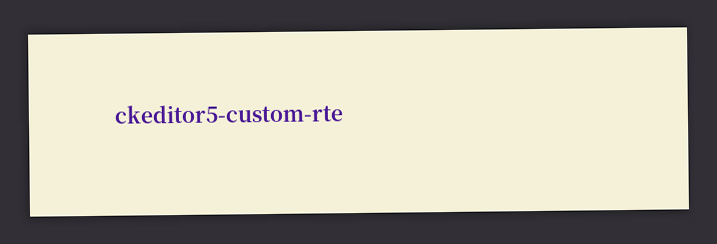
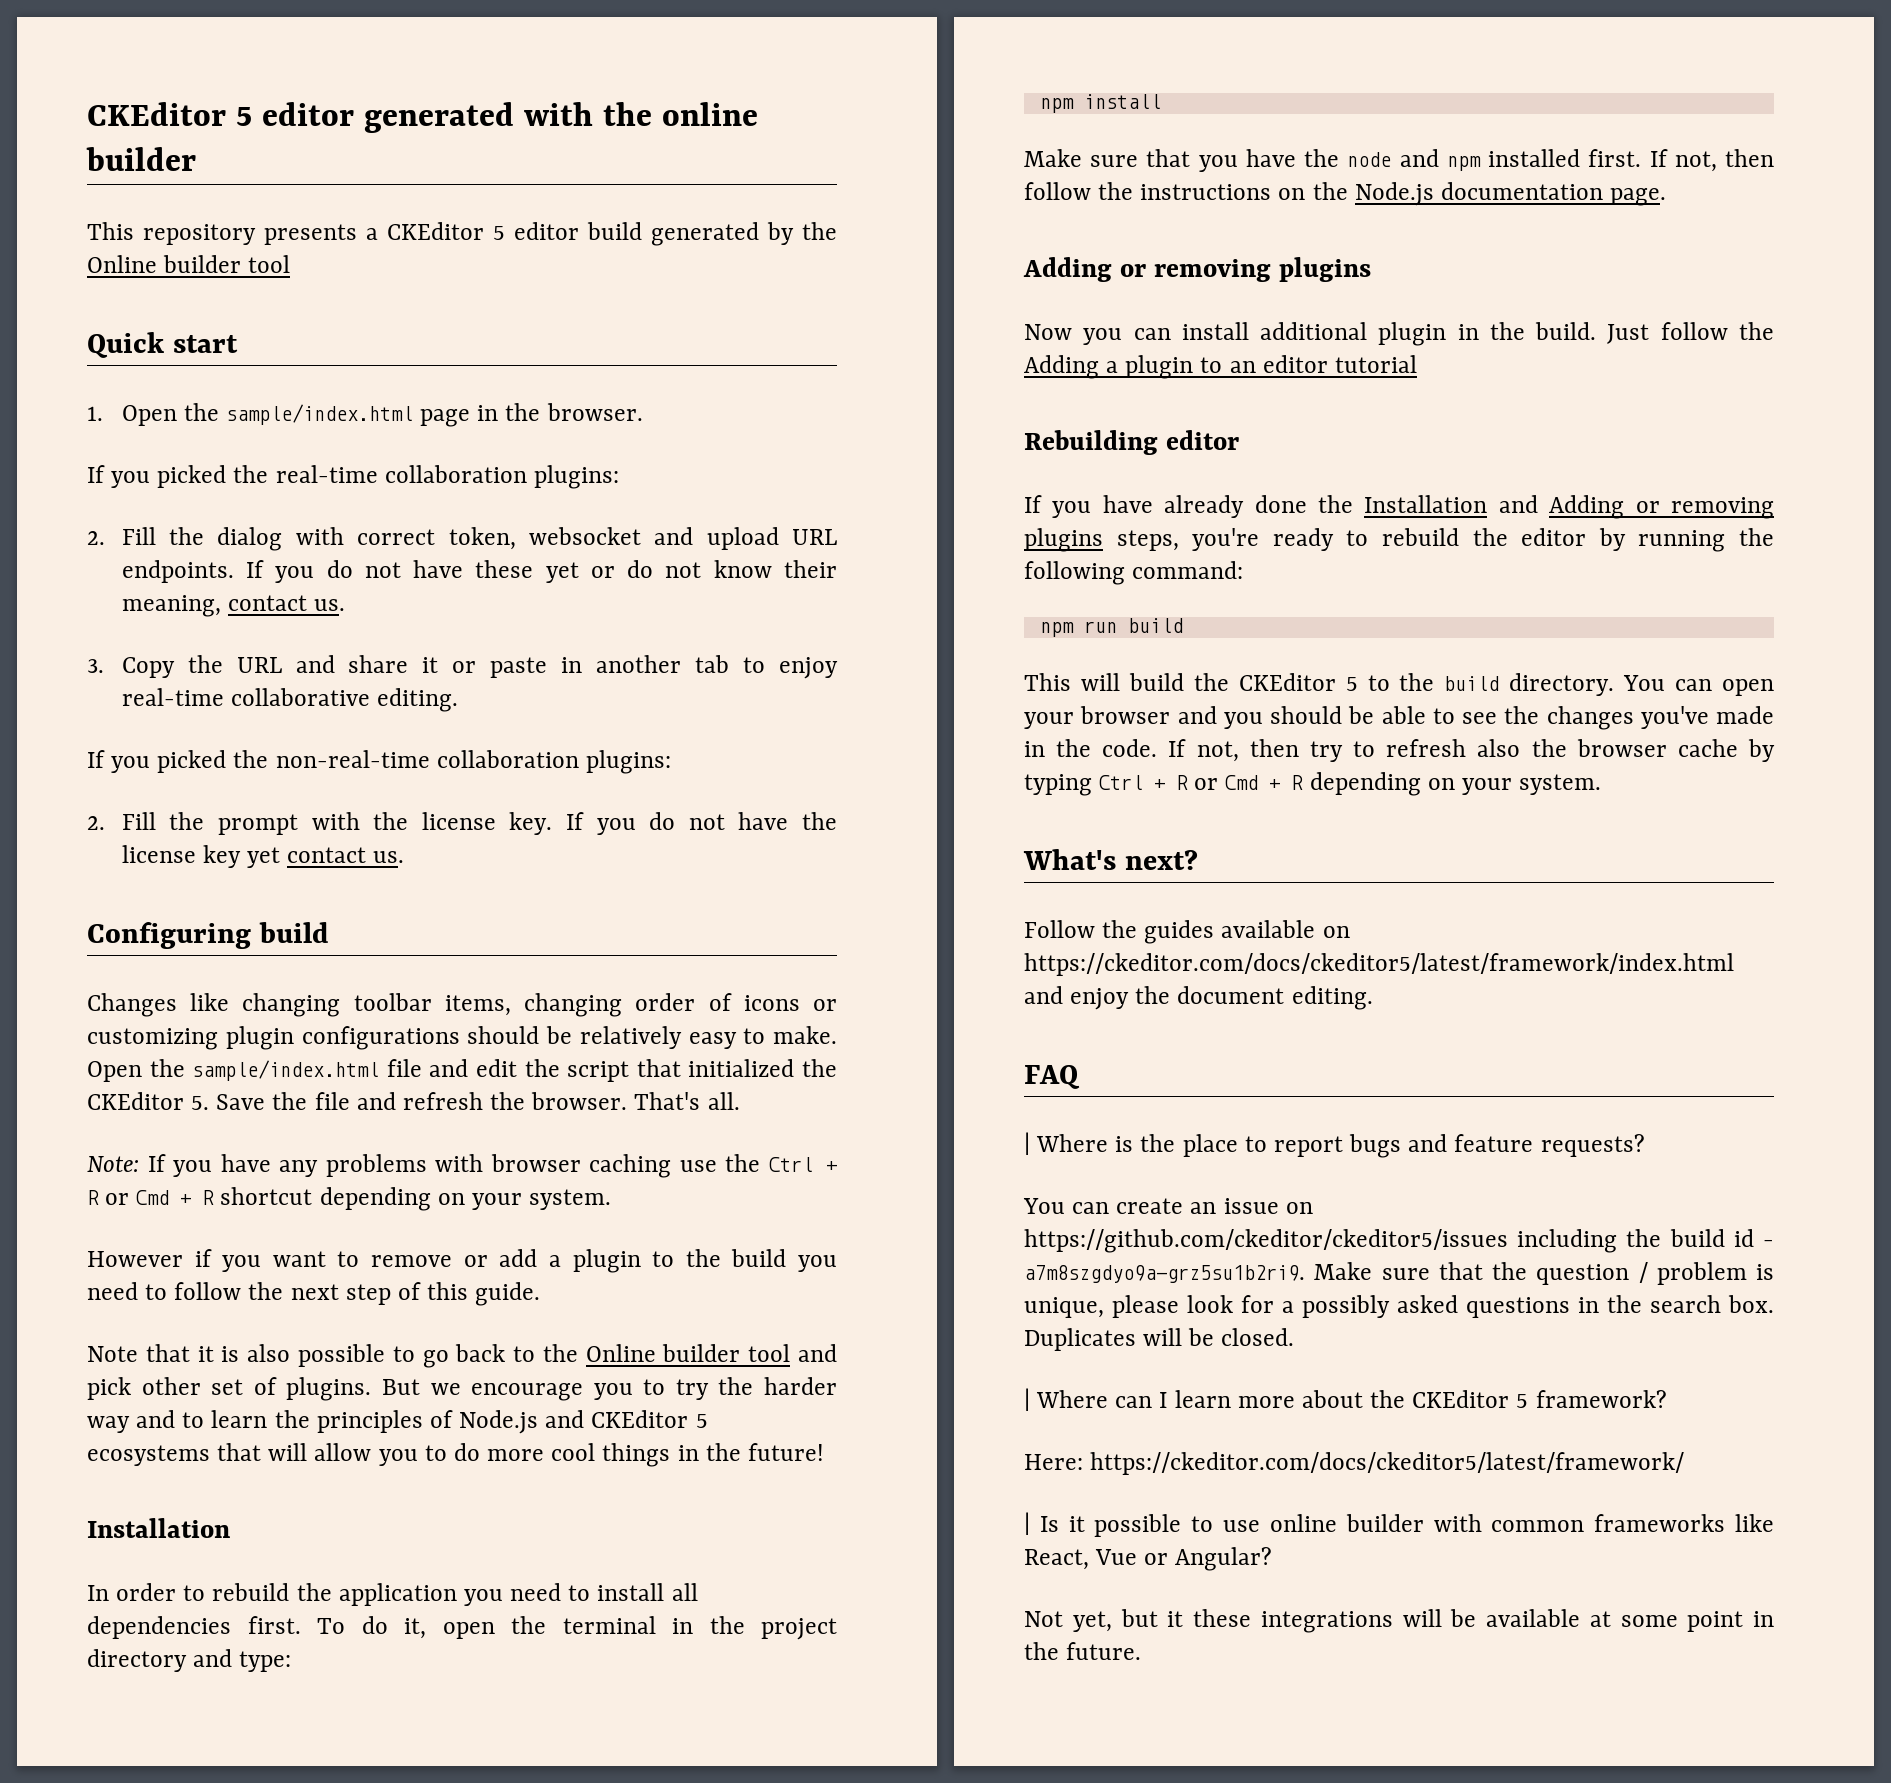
- ckeditor5-custom-rte
+ CKEditor 5 editor generated with the online builder
+ This repository presents a CKEditor 5 editor build generated by the Online builder tool
+ Quick start
+ 1. Open the sample/index.html page in the browser.
+ If you picked the real-time collaboration plugins:
+ 2. Fill the dialog with correct token, websocket and upload URL endpoints. If you do not have these yet or do not know their meaning, contact us.
+ 3. Copy the URL and share it or paste in another tab to enjoy real-time collaborative editing.
+ If you picked the non-real-time collaboration plugins:
+ 2. Fill the prompt with the license key. If you do not have the license key yet contact us.
+ Configuring build
+ Changes like changing toolbar items, changing order of icons or customizing plugin configurations should be relatively easy to make. Open the sample/index.html file and edit the script that initialized the CKEditor 5. Save the file and refresh the browser. That's all.
+ Note: If you have any problems with browser caching use the Ctrl + R or Cmd + R shortcut depending on your system.
+ However if you want to remove or add a plugin to the build you need to follow the next step of this guide.
+ Note that it is also possible to go back to the Online builder tool and pick other set of plugins. But we encourage you to try the harder way and to learn the principles of Node.js and CKEditor 5 ecosystems that will allow you to do more cool things in the future!
+ Installation
+ In order to rebuild the application you need to install all dependencies first. To do it, open the terminal in the project directory and type:
+ npm install
+ Make sure that you have the node and npm installed first. If not, then follow the instructions on the Node.js documentation page.
+ Adding or removing plugins
+ Now you can install additional plugin in the build. Just follow the Adding a plugin to an editor tutorial
+ Rebuilding editor
+ If you have already done the Installation and Adding or removing plugins steps, you're ready to rebuild the editor by running the following command:
+ npm run build
+ This will build the CKEditor 5 to the build directory. You can open your browser and you should be able to see the changes you've made in the code. If not, then try to refresh also the browser cache by typing Ctrl + R or Cmd + R depending on your system.
+ What's next?
+ Follow the guides available on https://ckeditor.com/docs/ckeditor5/latest/framework/index.html and enjoy the document editing.
+ FAQ
+ | Where is the place to report bugs and feature requests?
+ You can create an issue on https://github.com/ckeditor/ckeditor5/issues including the build id - a7m8szgdyo9a-grz5su1b2ri9. Make sure that the question / problem is unique, please look for a possibly asked questions in the search box. Duplicates will be closed.
+ | Where can I learn more about the CKEditor 5 framework?
+ Here: https://ckeditor.com/docs/ckeditor5/latest/framework/
+ | Is it possible to use online builder with common frameworks like React, Vue or Angular?
+ Not yet, but it these integrations will be available at some point in the future.

